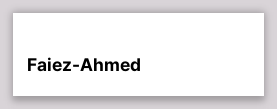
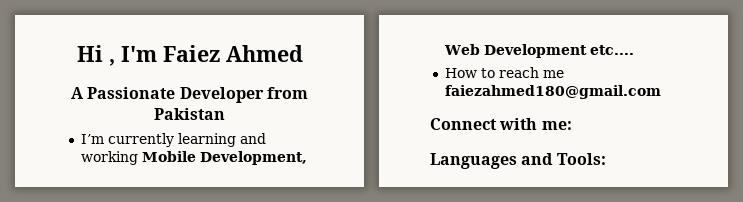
- Faiez-Ahmed
+ Hi , I'm Faiez Ahmed
+ A Passionate Developer from Pakistan
+ I’m currently learning and working Mobile Development, Web Development etc....
+ How to reach me faiezahmed180@gmail.com
+ Connect with me:
+ Languages and Tools:

